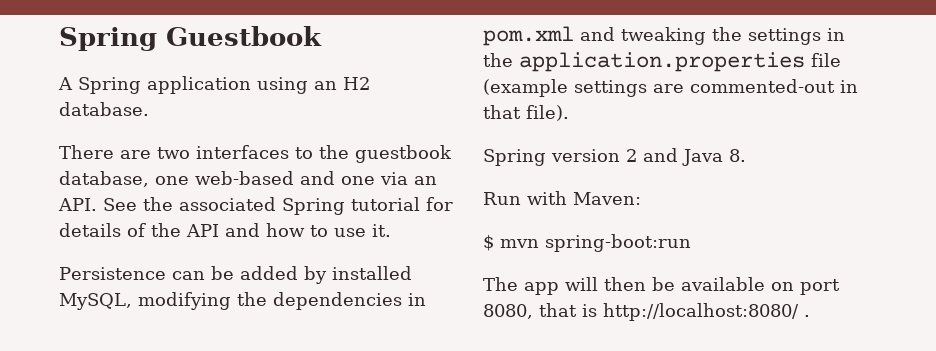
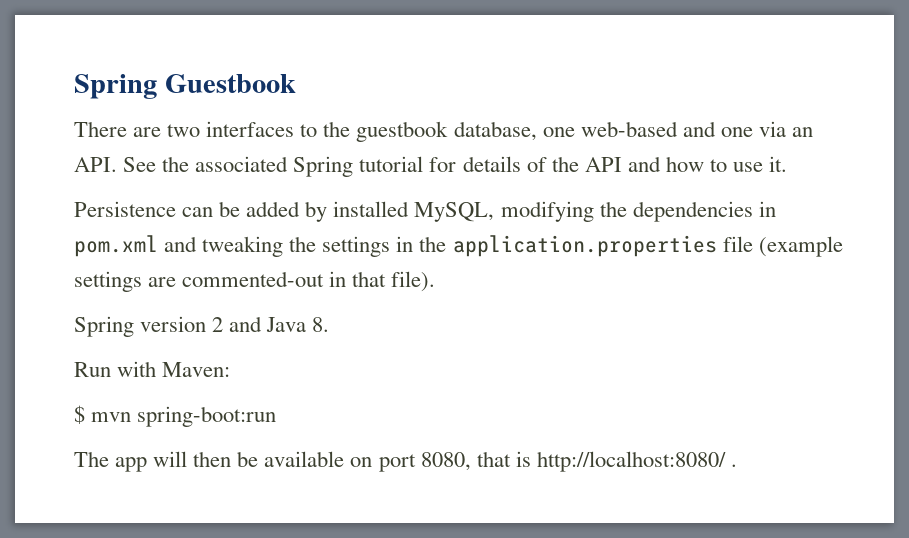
- A Spring application using an H2 database.

